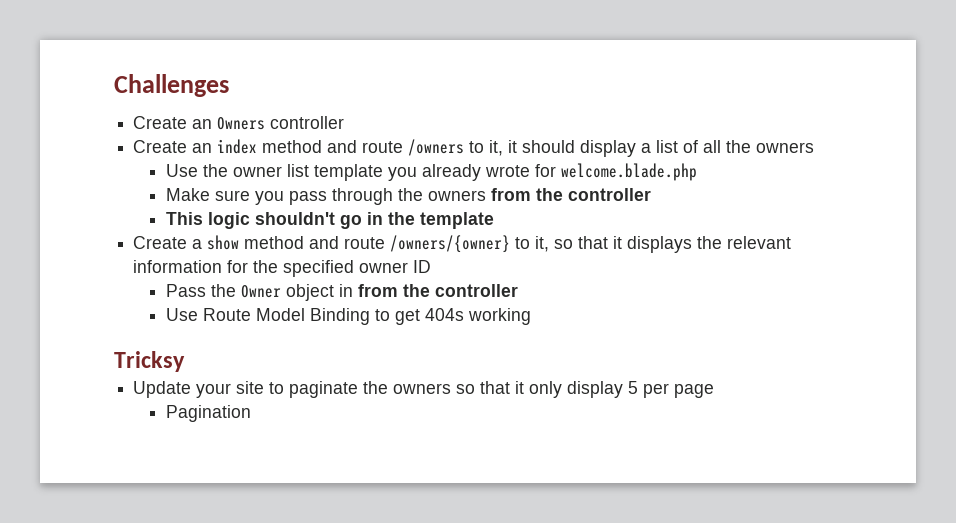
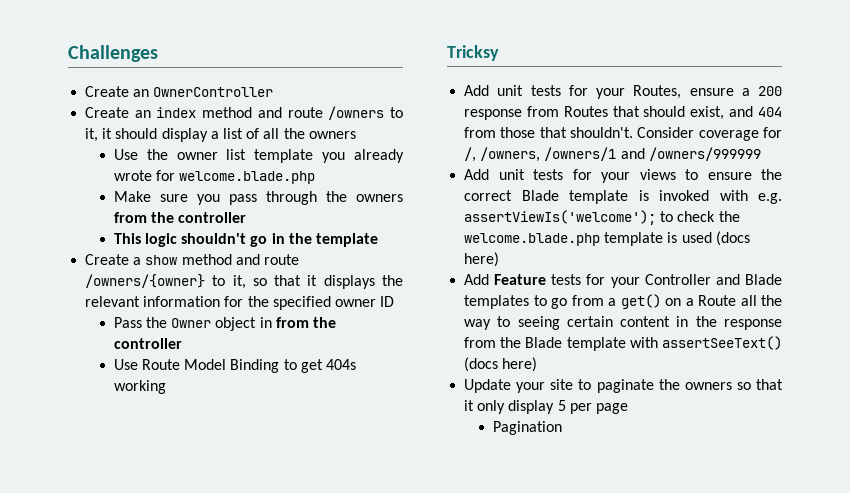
- Create an Owners controller
+ Create an OwnerController
+ Add unit tests for your Routes, ensure a 200 response from Routes that should exist, and 404 from those that shouldn't. Consider coverage for /, /owners, /owners/1 and /owners/999999
+ Add unit tests for your views to ensure the correct Blade template is invoked with e.g. assertViewIs('welcome'); to check the welcome.blade.php template is used (docs here)
+ Add Feature tests for your Controller and Blade templates to go from a get() on a Route all the way to seeing certain content in the response from the Blade template with assertSeeText() (docs here)

